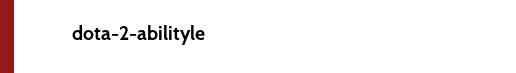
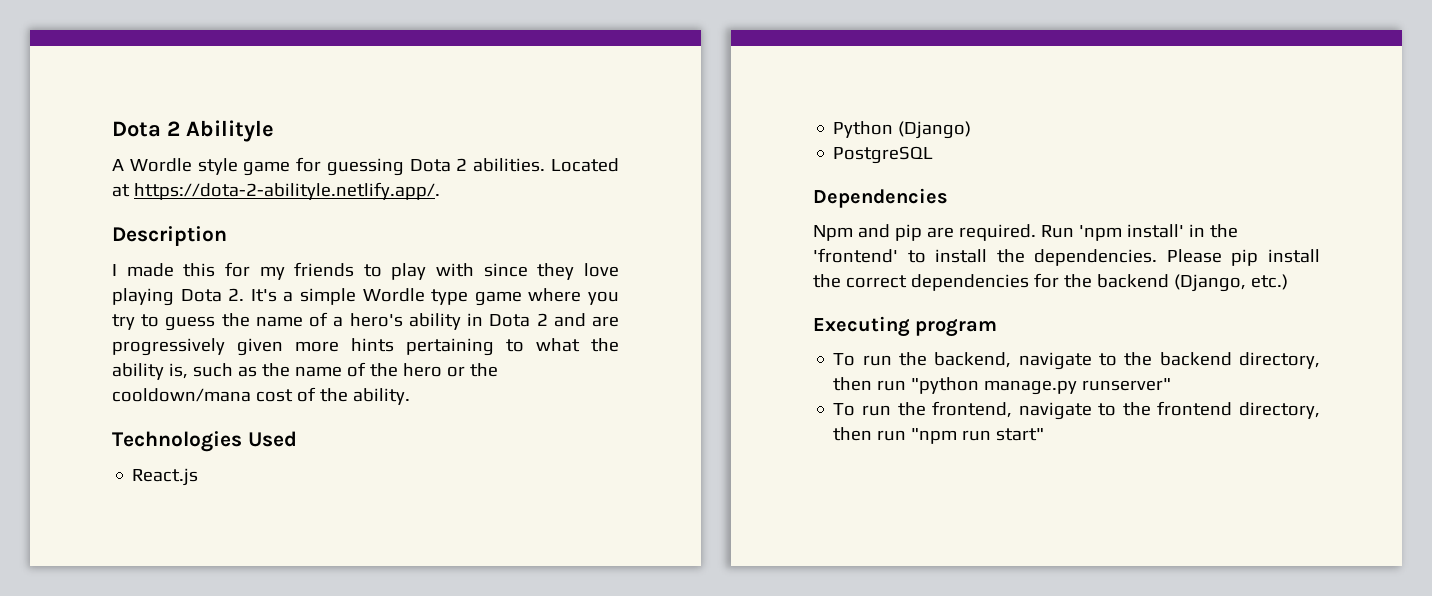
- dota-2-abilityle
+ Dota 2 Abilityle
+ A Wordle style game for guessing Dota 2 abilities. Located at https://dota-2-abilityle.netlify.app/.
+ Description
+ I made this for my friends to play with since they love playing Dota 2. It's a simple Wordle type game where you try to guess the name of a hero's ability in Dota 2 and are progressively given more hints pertaining to what the ability is, such as the name of the hero or the cooldown/mana cost of the ability.
+ Technologies Used
+ React.js
+ Python (Django)
+ PostgreSQL
+ Dependencies
+ Npm and pip are required. Run 'npm install' in the 'frontend' to install the dependencies. Please pip install the correct dependencies for the backend (Django, etc.)
+ Executing program
+ To run the backend, navigate to the backend directory, then run "python manage.py runserver"
+ To run the frontend, navigate to the frontend directory, then run "npm run start"

